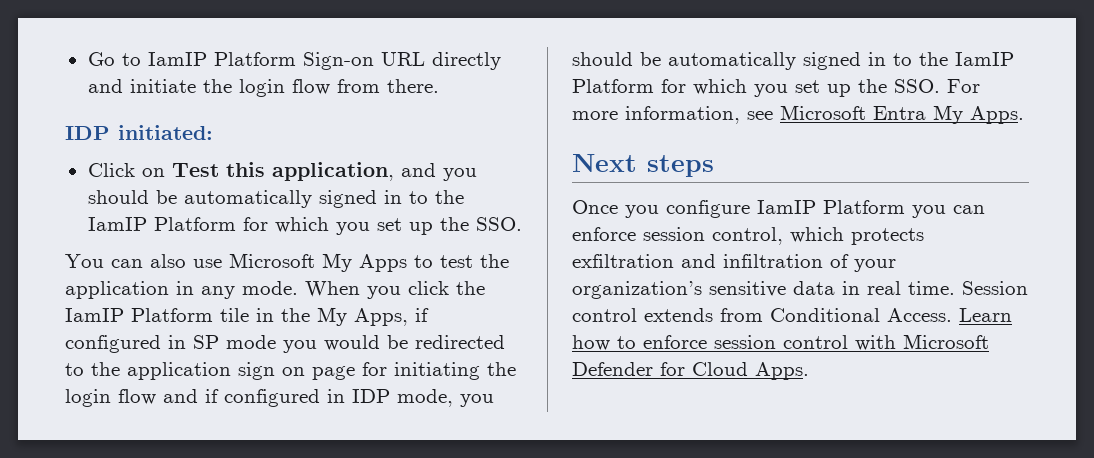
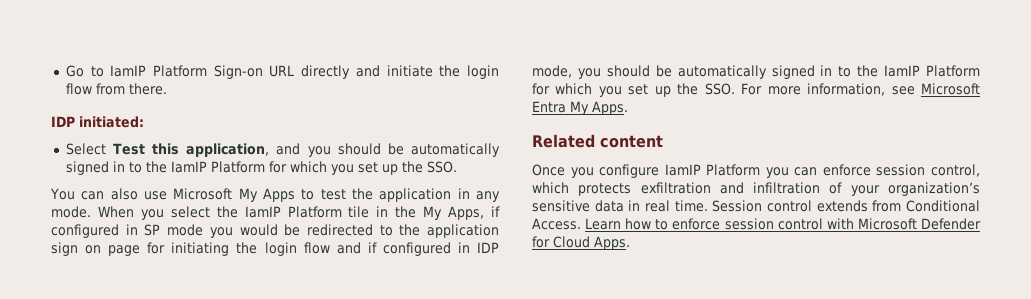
- Click on Test this application, and you should be automatically signed in to the IamIP Platform for which you set up the SSO.
+ Select Test this application, and you should be automatically signed in to the IamIP Platform for which you set up the SSO.
- When you click the IamIP Platform tile in the My Apps, if configured in SP mode you would be redirected to the application sign on page for initiating the login flow and if configured in IDP mode, you should be automatically signed in to the IamIP Platform for which you set up the SSO. For more information, see Microsoft Entra My Apps.
+ When you select the IamIP Platform tile in the My Apps, if configured in SP mode you would be redirected to the application sign on page for initiating the login flow and if configured in IDP mode, you should be automatically signed in to the IamIP Platform for which you set up the SSO. For more information, see Microsoft Entra My Apps.
- Next steps
+ Related content

